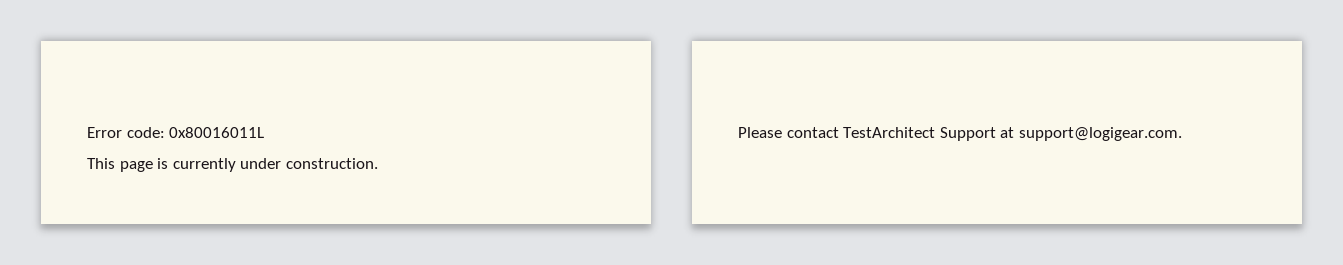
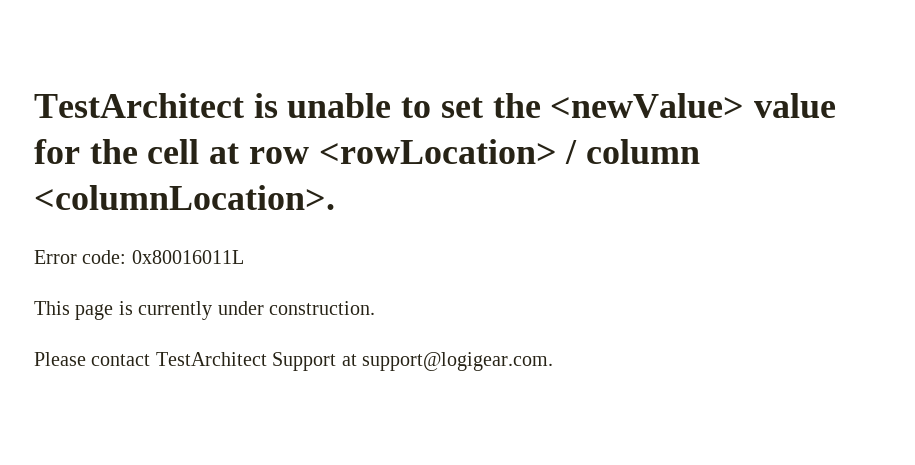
+ TestArchitect is unable to set the <newValue> value for the cell at row <rowLocation> / column <columnLocation>.

